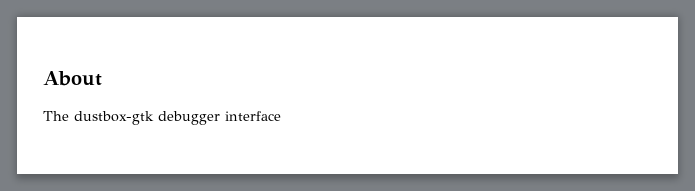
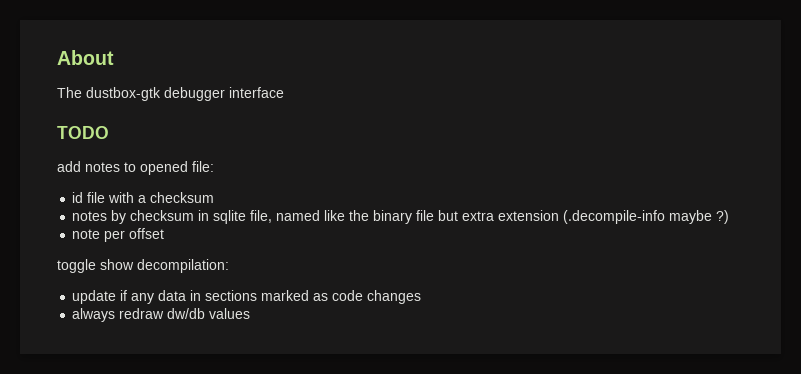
+ TODO
+ add notes to opened file:
+ id file with a checksum
+ notes by checksum in sqlite file, named like the binary file but extra extension (.decompile-info maybe ?)
+ note per offset
+ toggle show decompilation:
+ update if any data in sections marked as code changes
+ always redraw dw/db values

